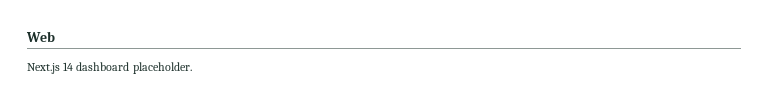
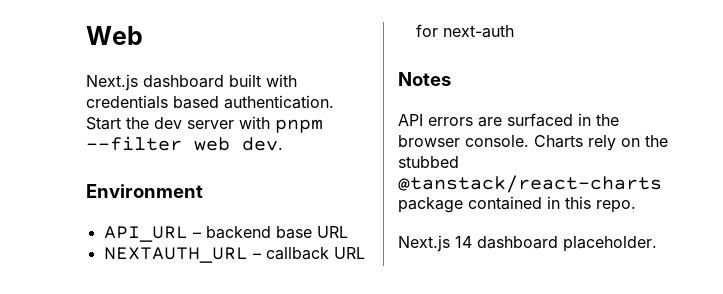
+ Next.js dashboard built with credentials based authentication. Start the dev server with pnpm --filter web dev.
+ Environment
+ API_URL – backend base URL
+ NEXTAUTH_URL – callback URL for next-auth
+ Notes
+ API errors are surfaced in the browser console. Charts rely on the stubbed @tanstack/react-charts package contained in this repo.

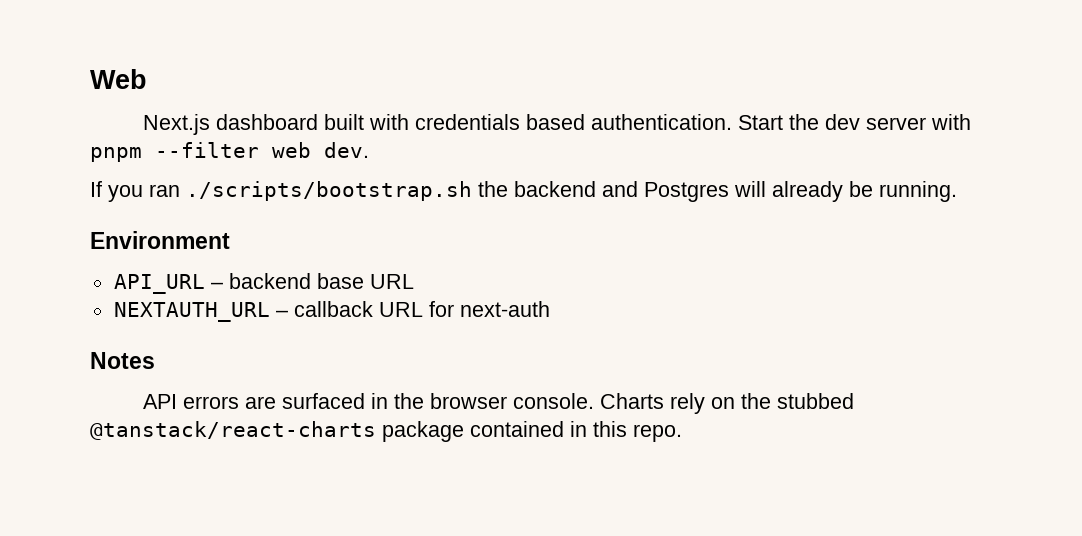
+ If you ran ./scripts/bootstrap.sh the backend and Postgres will already be running.
- Next.js 14 dashboard placeholder.

